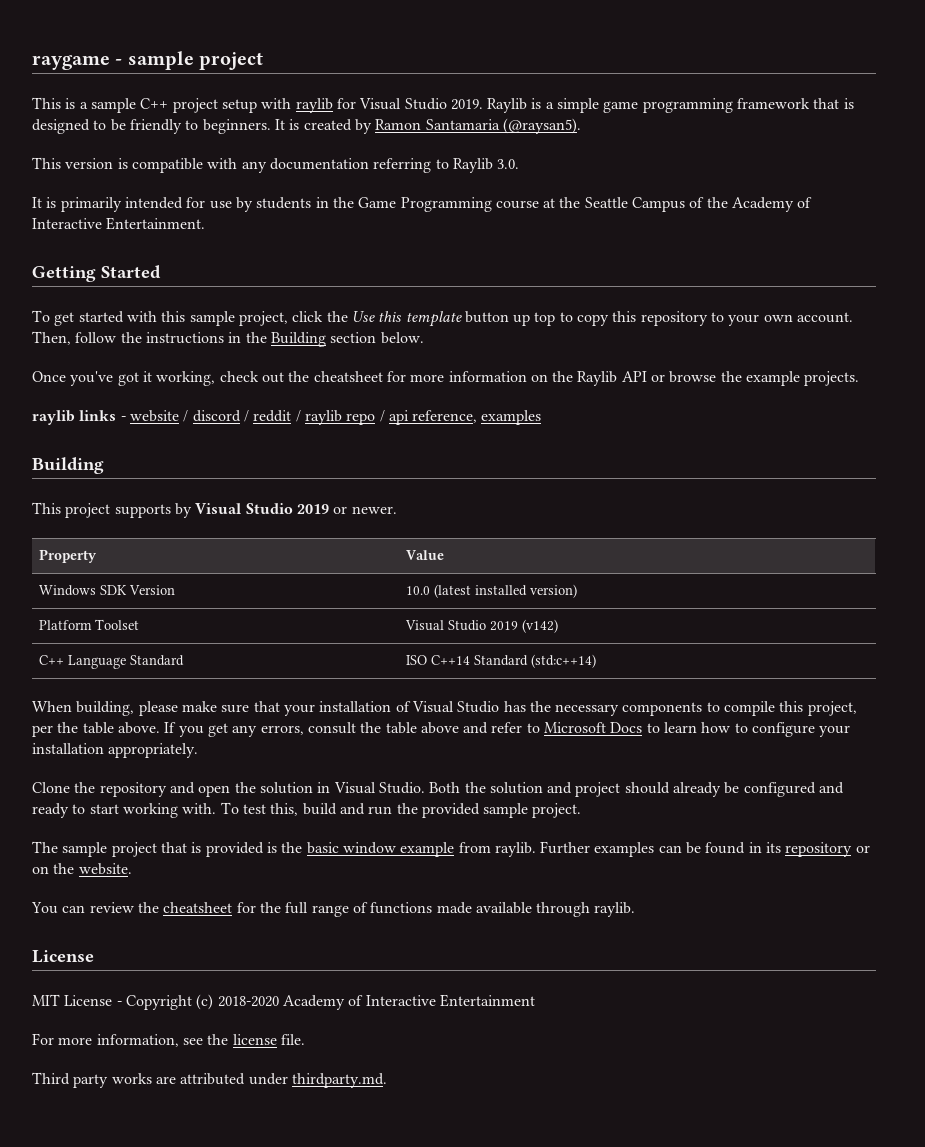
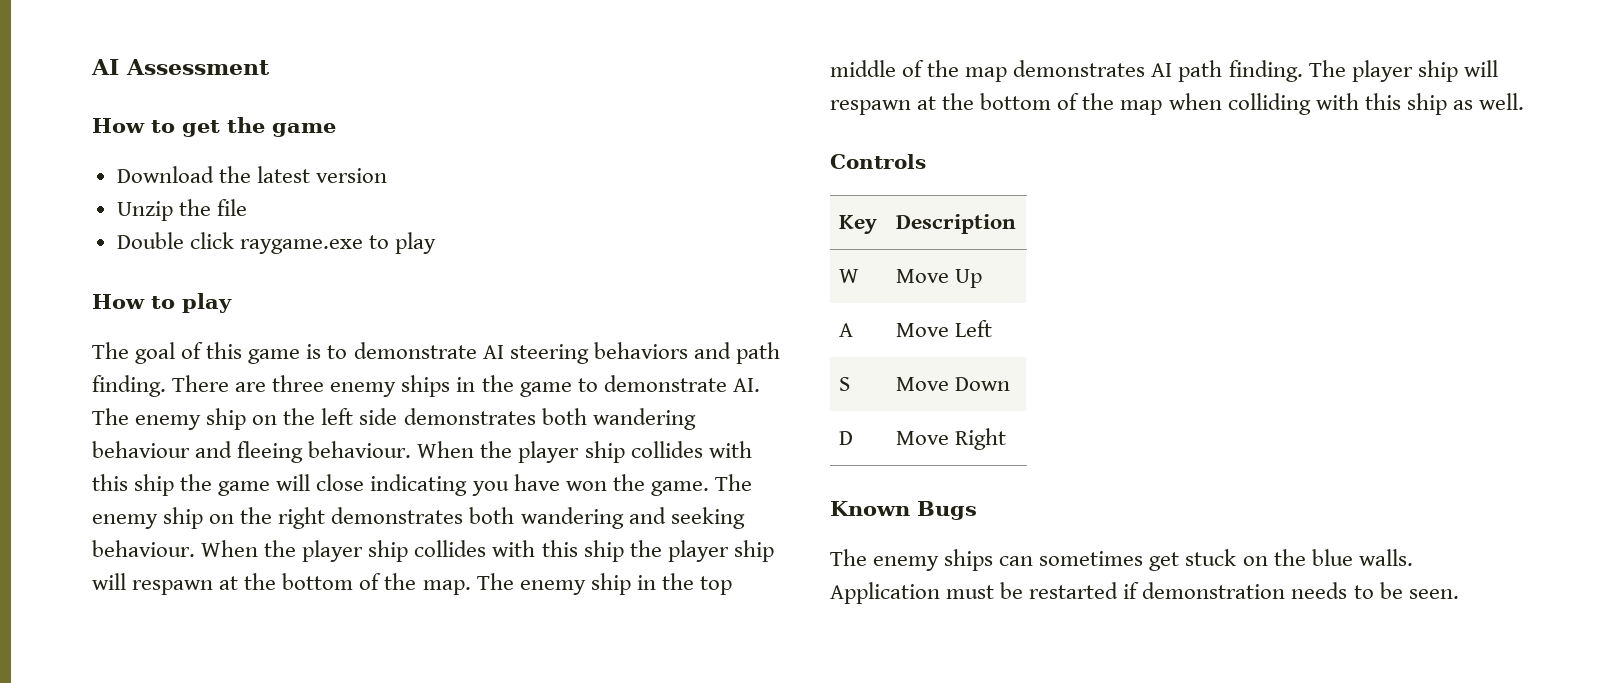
- raygame - sample project
- This is a sample C++ project setup with raylib for Visual Studio 2019. Raylib is a simple game programming framework that is designed to be friendly to beginners. It is created by Ramon Santamaria (@raysan5).
- This version is compatible with any documentation referring to Raylib 3.0.
- It is primarily intended for use by students in the Game Programming course at the Seattle Campus of the Academy of Interactive Entertainment.
- Getting Started
- To get started with this sample project, click the Use this template button up top to copy this repository to your own account. Then, follow the instructions in the Building section below.
- Once you've got it working, check out the cheatsheet for more information on the Raylib API or browse the example projects.
- raylib links - website / discord / reddit / raylib repo / api reference, examples
- Building
- This project supports by Visual Studio 2019 or newer.
- Property | Value
- Windows SDK Version | 10.0 (latest installed version)
- Platform Toolset | Visual Studio 2019 (v142)
- C++ Language Standard | ISO C++14 Standard (std:c++14)
- When building, please make sure that your installation of Visual Studio has the necessary components to compile this project, per the table above. If you get any errors, consult the table above and refer to Microsoft Docs to learn how to configure your installation appropriately.
- Clone the repository and open the solution in Visual Studio. Both the solution and project should already be configured and ready to start working with. To test this, build and run the provided sample project.
- The sample project that is provided is the basic window example from raylib. Further examples can be found in its repository or on the website.
- You can review the cheatsheet for the full range of functions made available through raylib.
- License
- MIT License - Copyright (c) 2018-2020 Academy of Interactive Entertainment
- For more information, see the license file.
- Third party works are attributed under thirdparty.md.
+ AI Assessment
+ How to get the game
+ Download the latest version
+ Unzip the file
+ Double click raygame.exe to play
+ How to play
+ The goal of this game is to demonstrate AI steering behaviors and path finding. There are three enemy ships in the game to demonstrate AI. The enemy ship on the left side demonstrates both wandering behaviour and fleeing behaviour. When the player ship collides with this ship the game will close indicating you have won the game. The enemy ship on the right demonstrates both wandering and seeking behaviour. When the player ship collides with this ship the player ship will respawn at the bottom of the map. The enemy ship in the top middle of the map demonstrates AI path finding. The player ship will respawn at the bottom of the map when colliding with this ship as well.
+ Controls
+ Key | Description
+ W | Move Up
+ A | Move Left
+ S | Move Down
+ D | Move Right
+ Known Bugs
+ The enemy ships can sometimes get stuck on the blue walls. Application must be restarted if demonstration needs to be seen.

